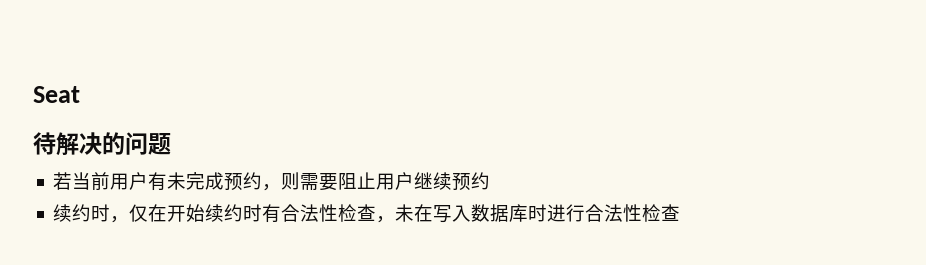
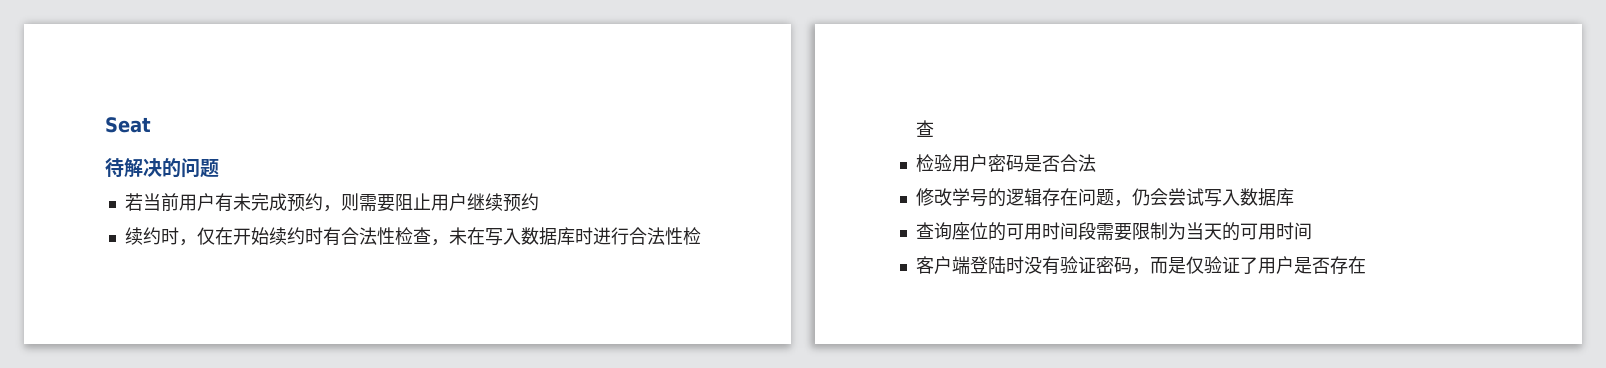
+ 检验用户密码是否合法
+ 修改学号的逻辑存在问题，仍会尝试写入数据库
+ 查询座位的可用时间段需要限制为当天的可用时间
+ 客户端登陆时没有验证密码，而是仅验证了用户是否存在

